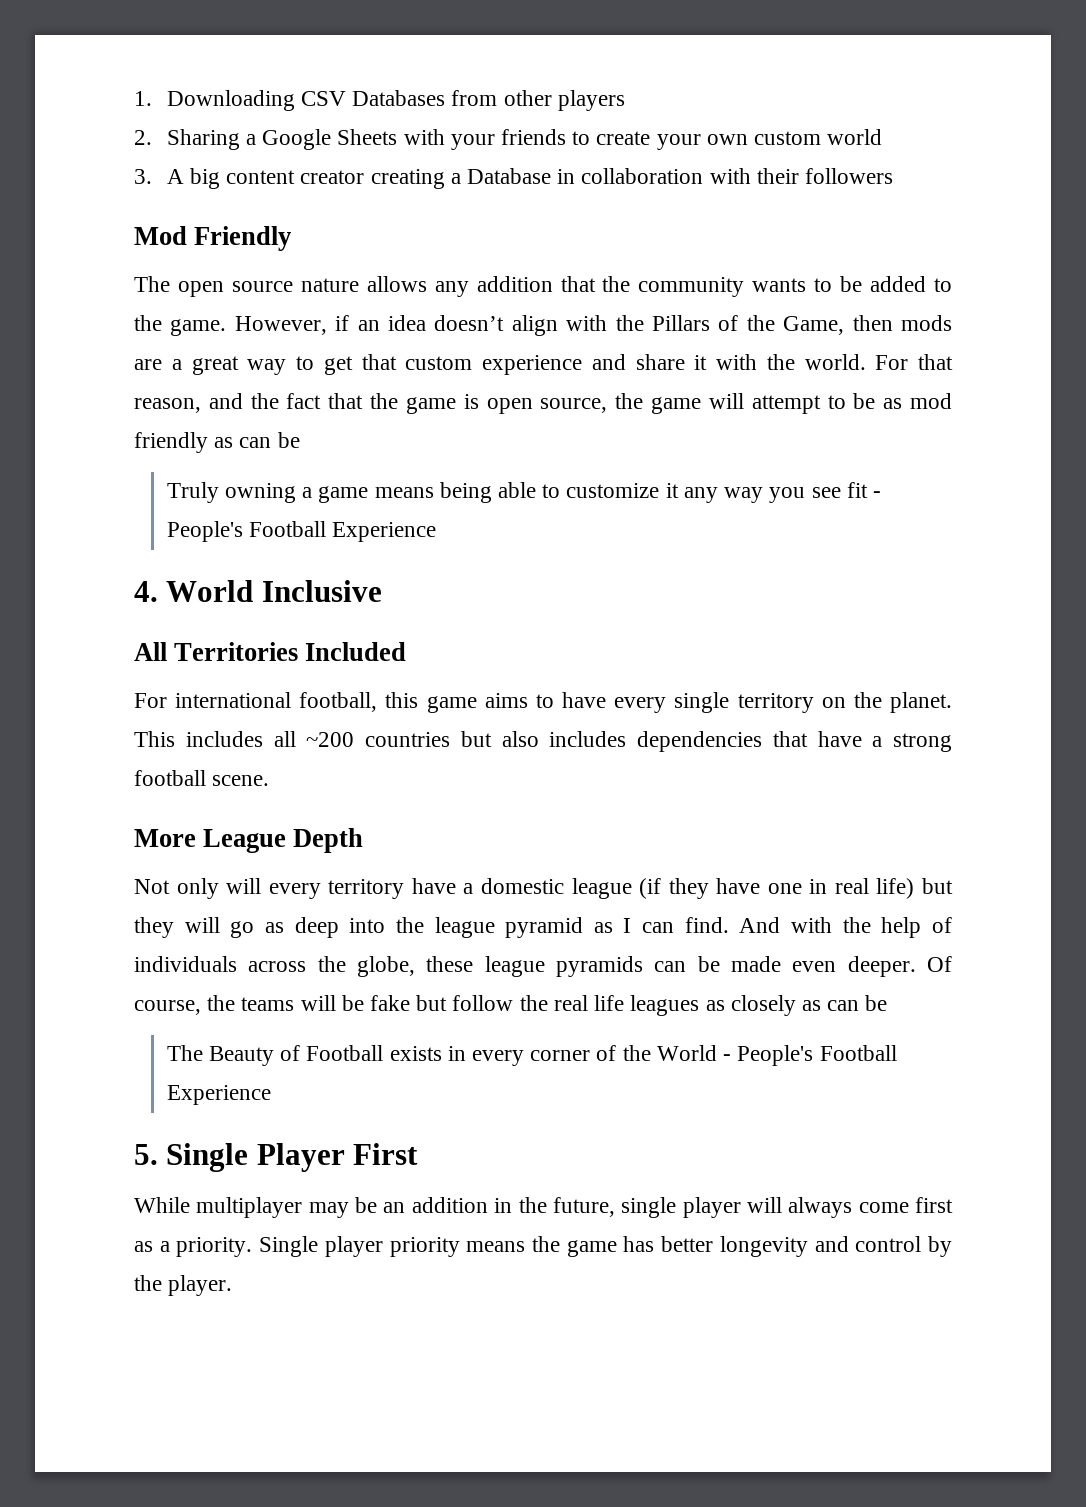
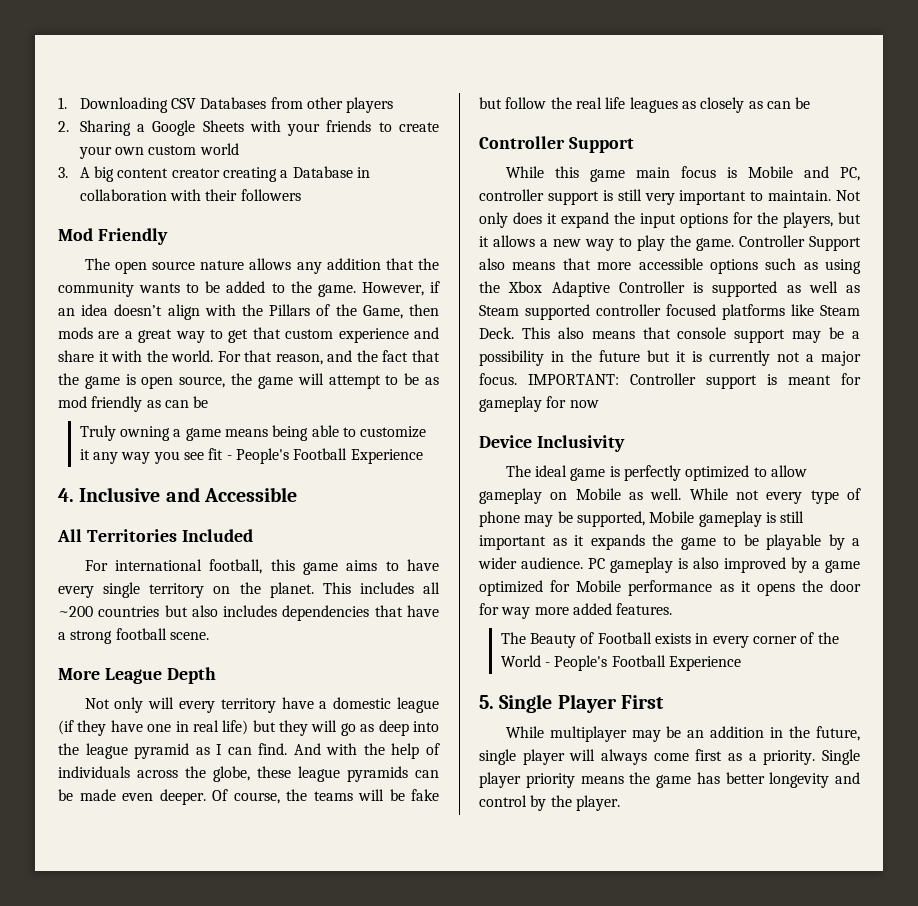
- 4. World Inclusive
+ 4. Inclusive and Accessible
  Of course, the teams will be fake but follow the real life leagues as closely as can be
+ Controller Support
+ While this game main focus is Mobile and PC, controller support is still very important to maintain. Not only does it expand the input options for the players, but it allows a new way to play the game. Controller Support also means that more accessible options such as using the Xbox Adaptive Controller is supported as well as Steam supported controller focused platforms like Steam Deck. This also means that console support may be a possibility in the future but it is currently not a major focus. IMPORTANT: Controller support is meant for gameplay for now
+ Device Inclusivity
+ The ideal game is perfectly optimized to allow gameplay on Mobile as well. While not every type of phone may be supported, Mobile gameplay is still important as it expands the game to be playable by a wider audience. PC gameplay is also improved by a game optimized for Mobile performance as it opens the door for way more added features.

